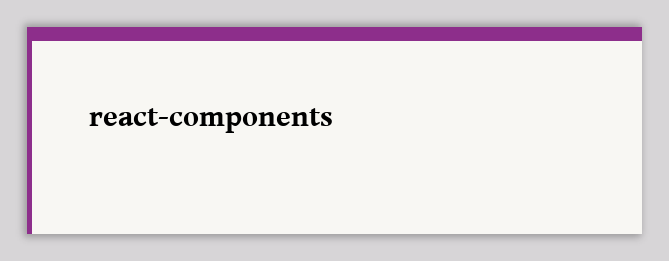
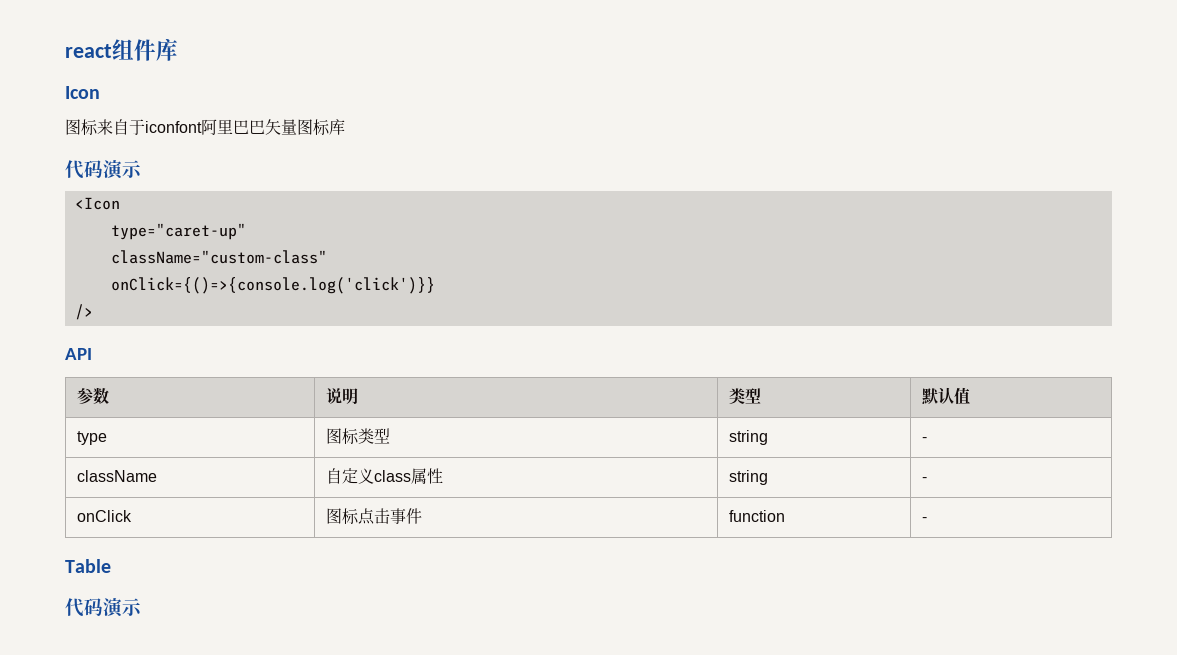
- react-components
+ react组件库
+ Icon
+ 图标来自于iconfont阿里巴巴矢量图标库
+ 代码演示
+ <Icon
+ type="caret-up"
+ className="custom-class"
+ onClick={()=>{console.log('click')}}
+ />
+ API
+ 参数 | 说明 | 类型 | 默认值
+ type | 图标类型 | string | -
+ className | 自定义class属性 | string | -
+ onClick | 图标点击事件 | function | -
+ Table
+ 代码演示

